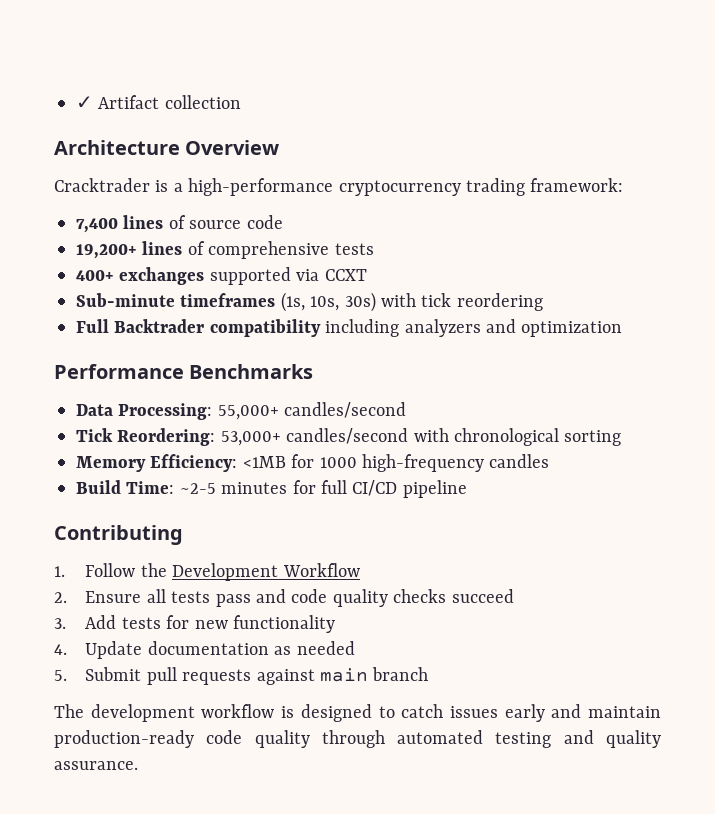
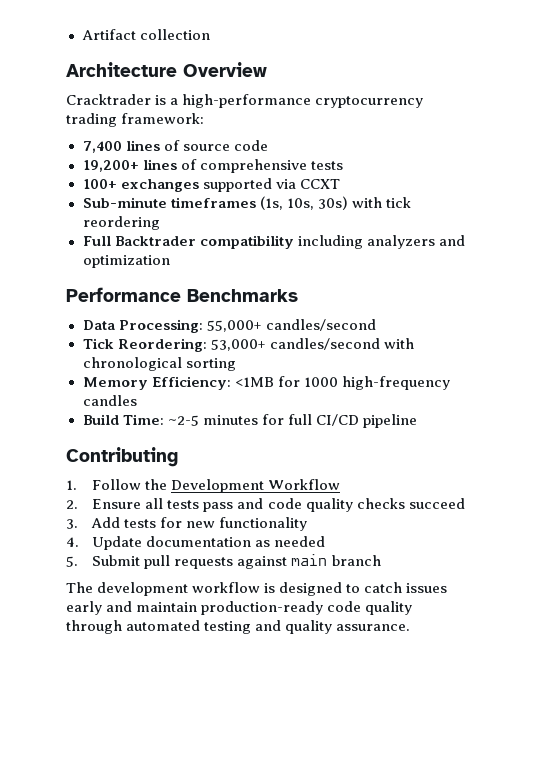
- ✓ Artifact collection
+ Artifact collection
- 400+ exchanges supported via CCXT
+ 100+ exchanges supported via CCXT

